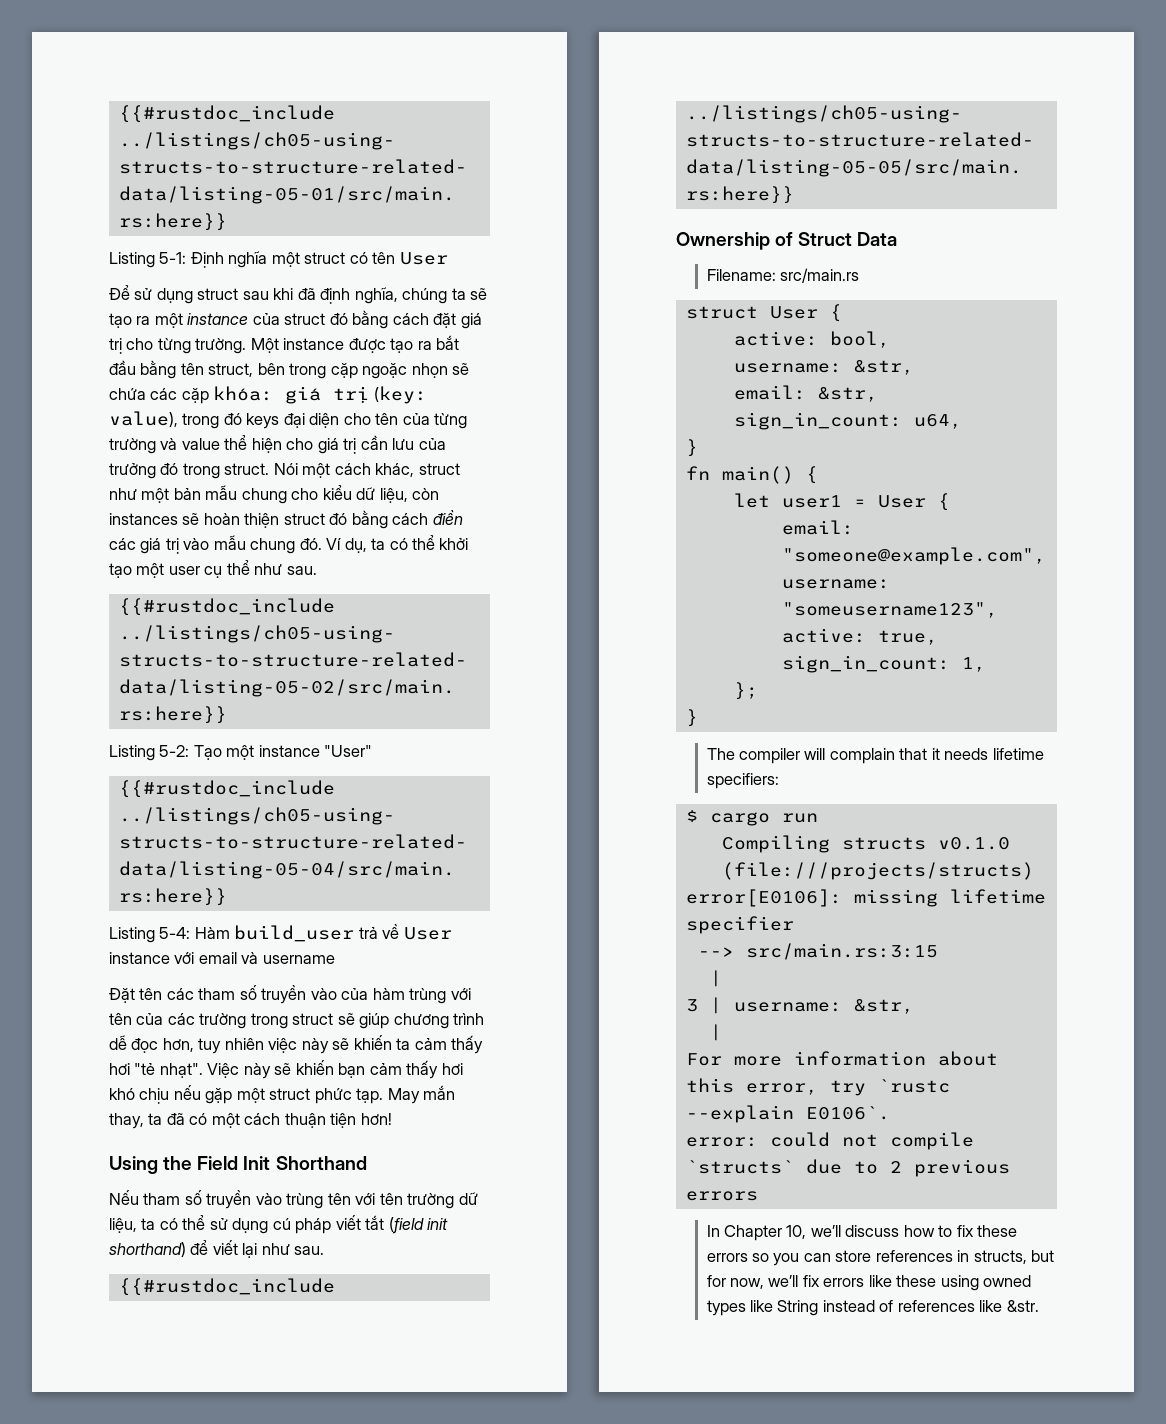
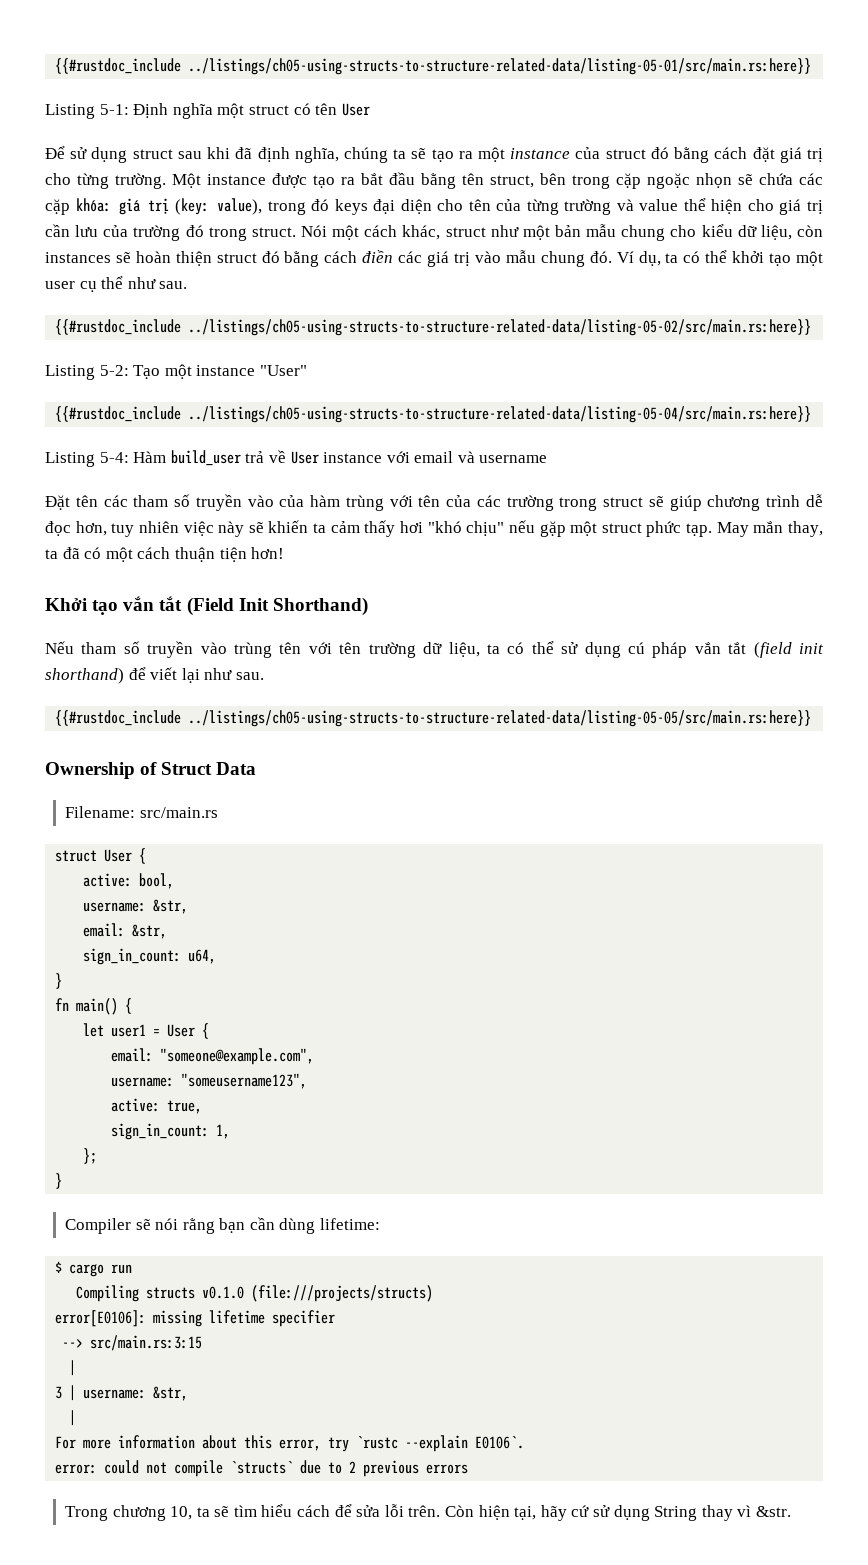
- Một instance được tạo ra bắt đầu bằng tên struct, bên trong cặp ngoặc nhọn sẽ chứa các cặp khóa: giá trị (key: value), trong đó keys đại diện cho tên của từng trường và value thể hiện cho giá trị cần lưu của trưởng đó trong struct.
+ Một instance được tạo ra bắt đầu bằng tên struct, bên trong cặp ngoặc nhọn sẽ chứa các cặp khóa: giá trị (key: value), trong đó keys đại diện cho tên của từng trường và value thể hiện cho giá trị cần lưu của trường đó trong struct.
- Đặt tên các tham số truyền vào của hàm trùng với tên của các trường trong struct sẽ giúp chương trình dễ đọc hơn, tuy nhiên việc này sẽ khiến ta cảm thấy hơi "tẻ nhạt". Việc này sẽ khiến bạn cảm thấy hơi khó chịu nếu gặp một struct phức tạp.
+ Đặt tên các tham số truyền vào của hàm trùng với tên của các trường trong struct sẽ giúp chương trình dễ đọc hơn, tuy nhiên việc này sẽ khiến ta cảm thấy hơi "khó chịu" nếu gặp một struct phức tạp.
- Using the Field Init Shorthand
+ Khởi tạo vắn tắt (Field Init Shorthand)
- Nếu tham số truyền vào trùng tên với tên trường dữ liệu, ta có thể sử dụng cú pháp viết tắt (field init shorthand) để viết lại như sau.
+ Nếu tham số truyền vào trùng tên với tên trường dữ liệu, ta có thể sử dụng cú pháp vắn tắt (field init shorthand) để viết lại như sau.
- The compiler will complain that it needs lifetime specifiers:
+ Compiler sẽ nói rằng bạn cần dùng lifetime:
- In Chapter 10, we’ll discuss how to fix these errors so you can store references in structs, but for now, we’ll fix errors like these using owned types like String instead of references like &str.
+ Trong chương 10, ta sẽ tìm hiểu cách để sửa lỗi trên. Còn hiện tại, hãy cứ sử dụng String thay vì &str.

